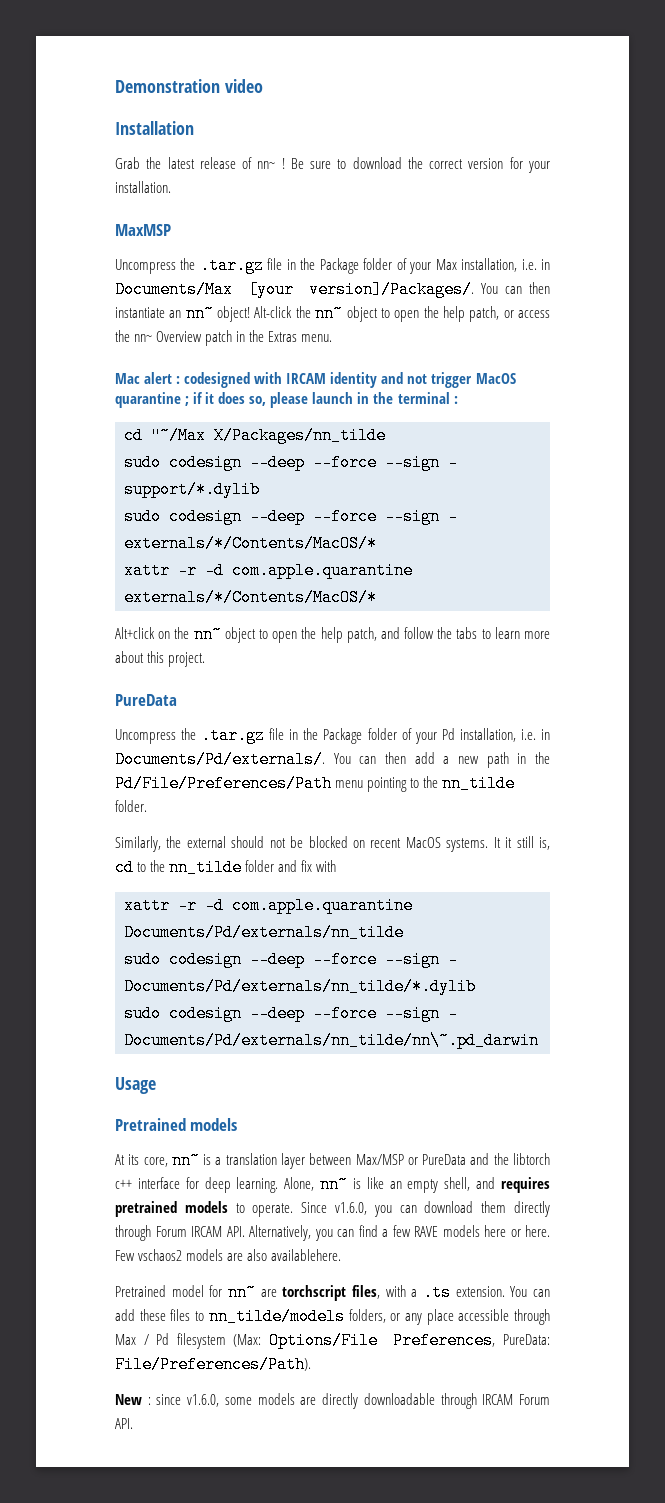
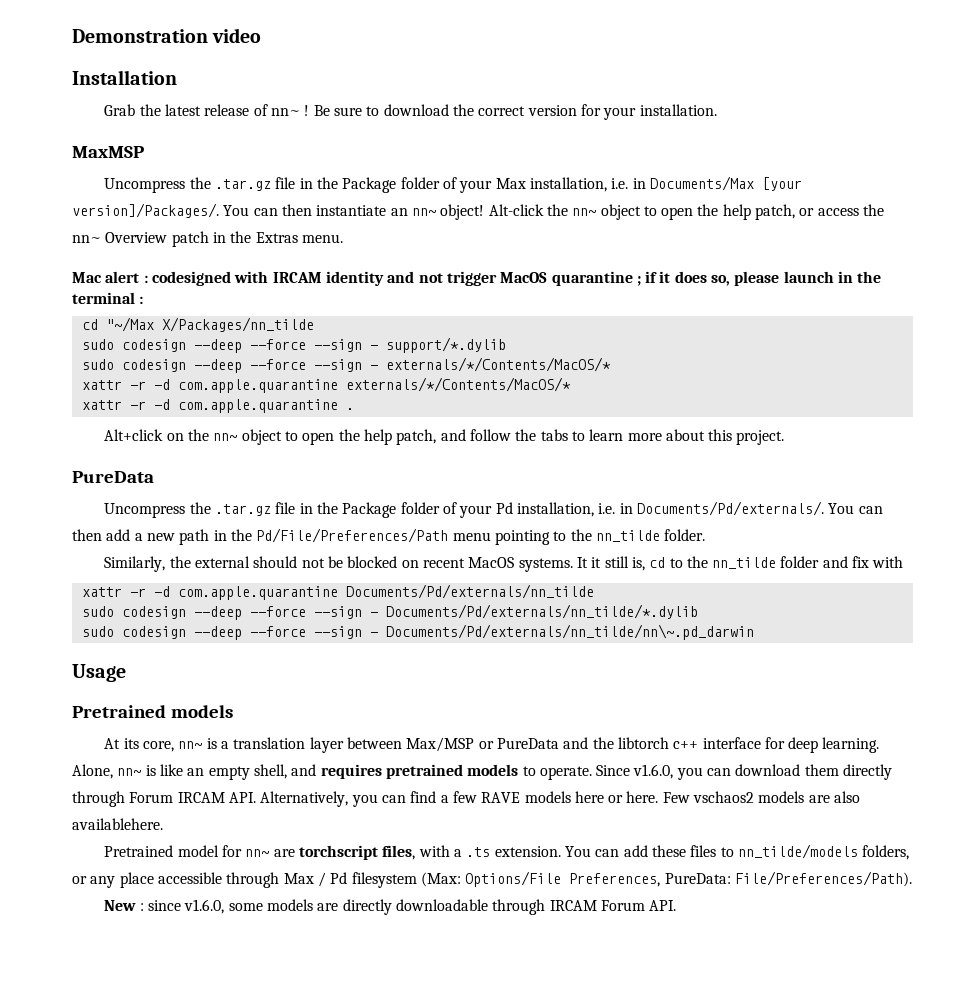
+ xattr -r -d com.apple.quarantine .

